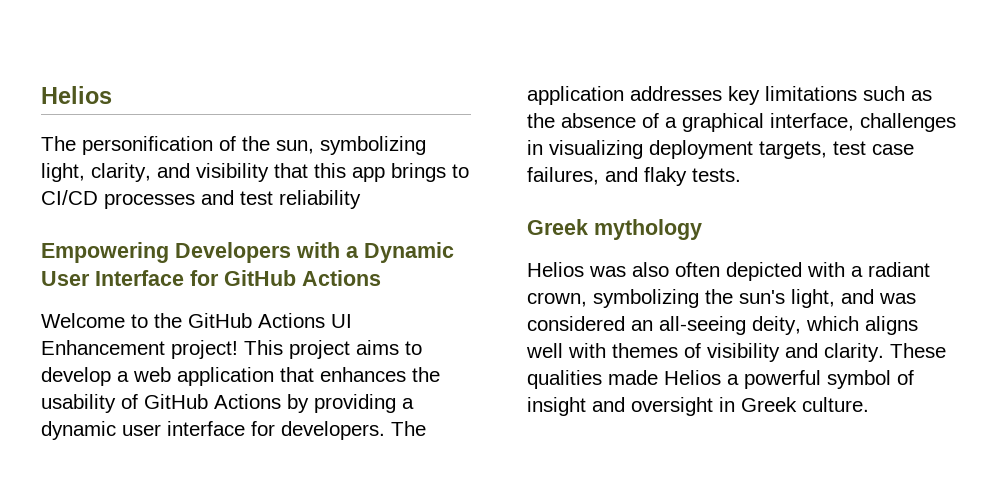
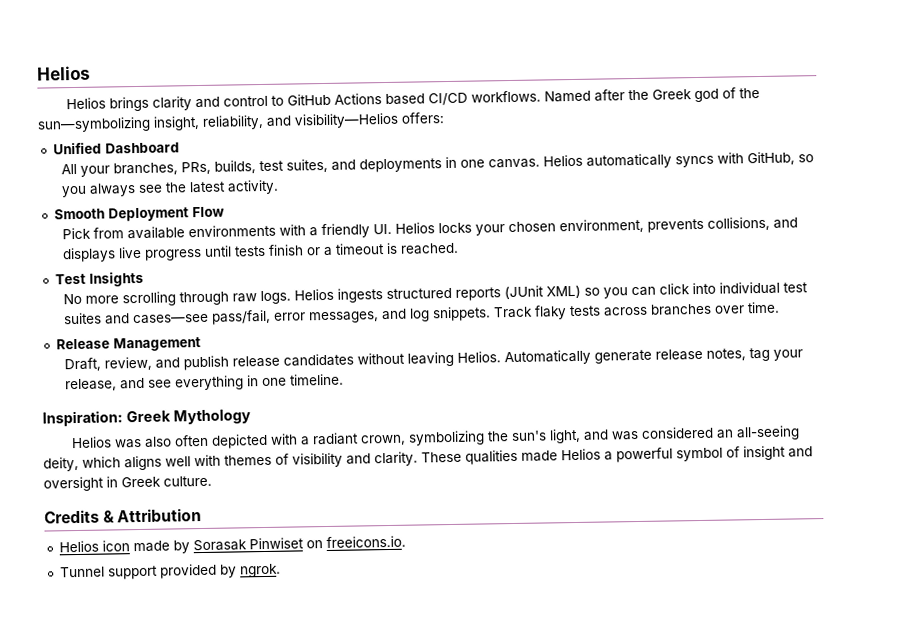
- The personification of the sun, symbolizing light, clarity, and visibility that this app brings to CI/CD processes and test reliability
- Empowering Developers with a Dynamic User Interface for GitHub Actions
- Welcome to the GitHub Actions UI Enhancement project! This project aims to develop a web application that enhances the usability of GitHub Actions by providing a dynamic user interface for developers. The application addresses key limitations such as the absence of a graphical interface, challenges in visualizing deployment targets, test case failures, and flaky tests.
- Greek mythology
+ Helios brings clarity and control to GitHub Actions based CI/CD workflows. Named after the Greek god of the sun—symbolizing insight, reliability, and visibility—Helios offers:
+ Unified Dashboard
+ All your branches, PRs, builds, test suites, and deployments in one canvas. Helios automatically syncs with GitHub, so you always see the latest activity.
+ Smooth Deployment Flow
+ Pick from available environments with a friendly UI. Helios locks your chosen environment, prevents collisions, and displays live progress until tests finish or a timeout is reached.
+ Test Insights
+ No more scrolling through raw logs. Helios ingests structured reports (JUnit XML) so you can click into individual test suites and cases—see pass/fail, error messages, and log snippets. Track flaky tests across branches over time.
+ Release Management
+ Draft, review, and publish release candidates without leaving Helios. Automatically generate release notes, tag your release, and see everything in one timeline.
+ Inspiration: Greek Mythology
+ Credits & Attribution
+ Helios icon made by Sorasak Pinwiset on freeicons.io.
+ Tunnel support provided by ngrok.

